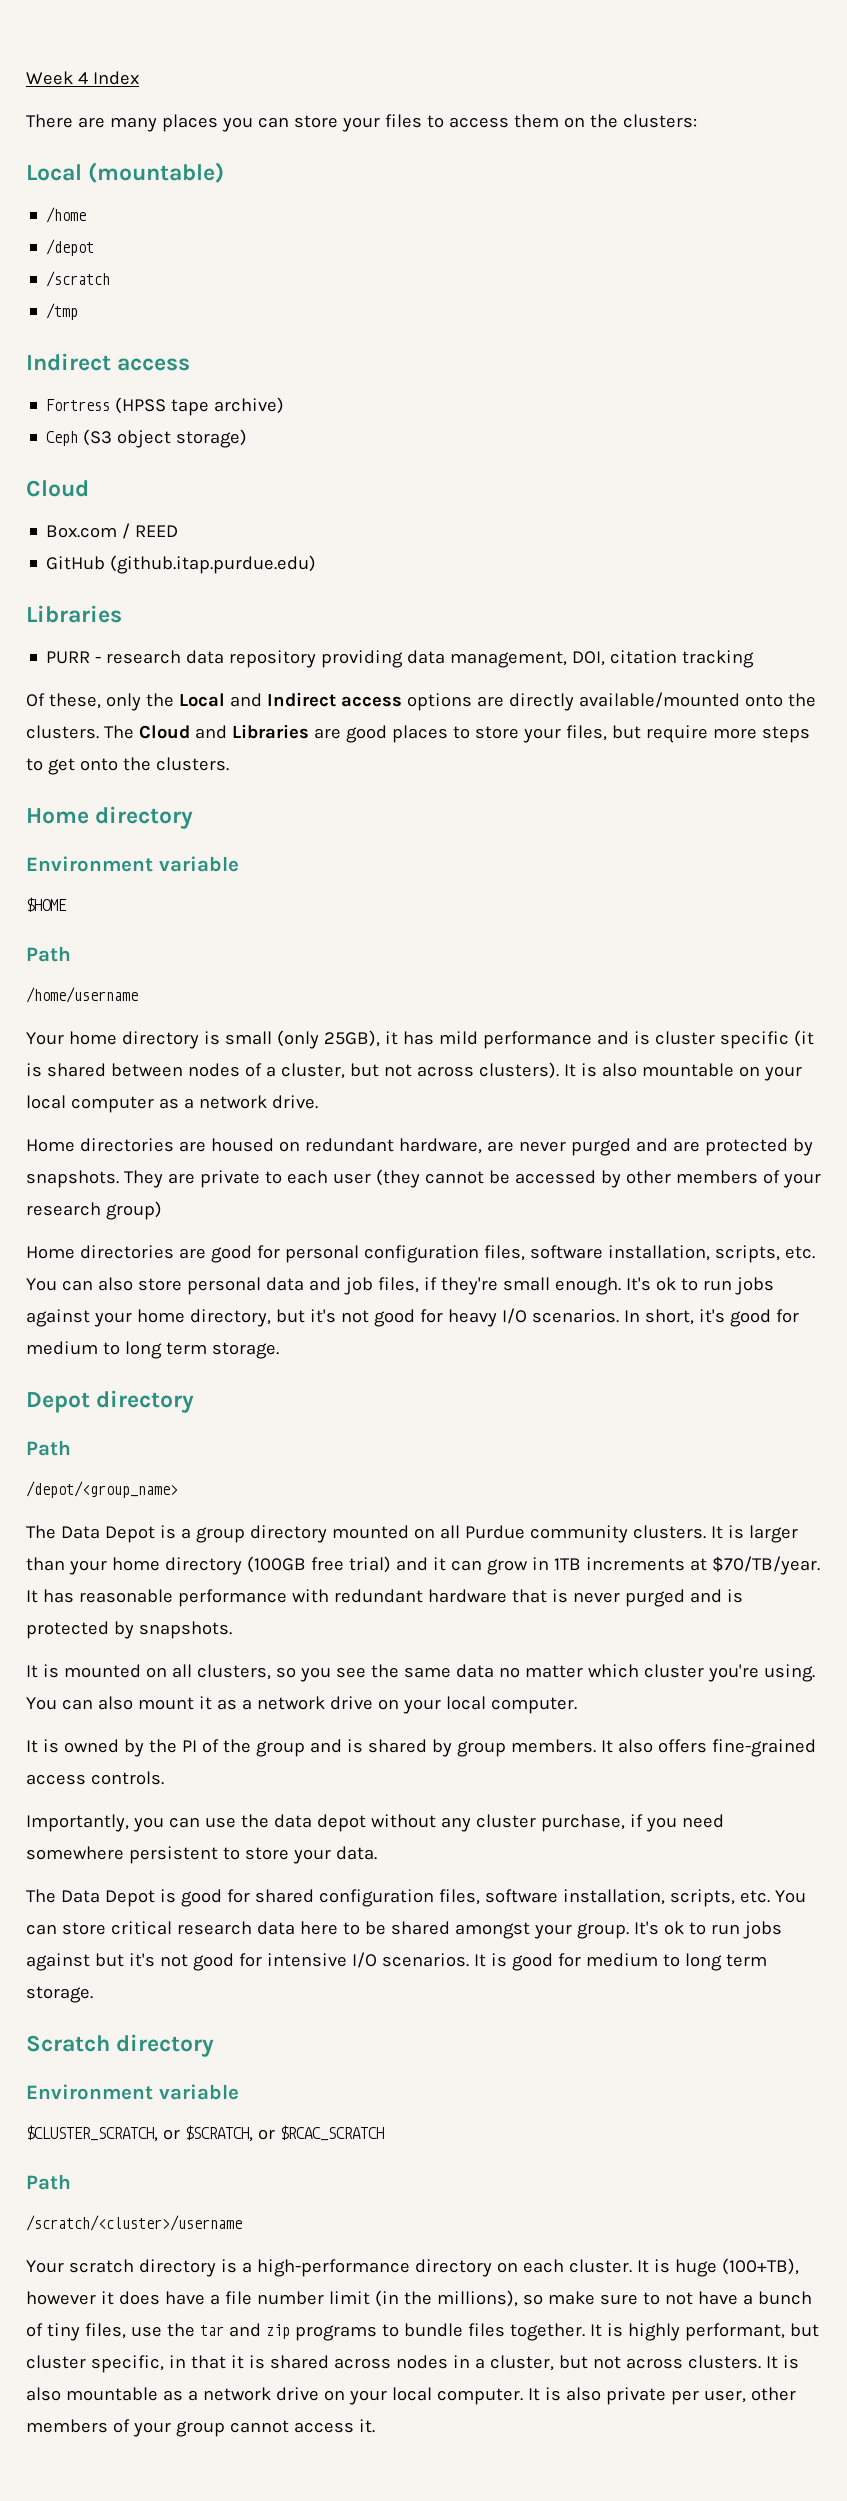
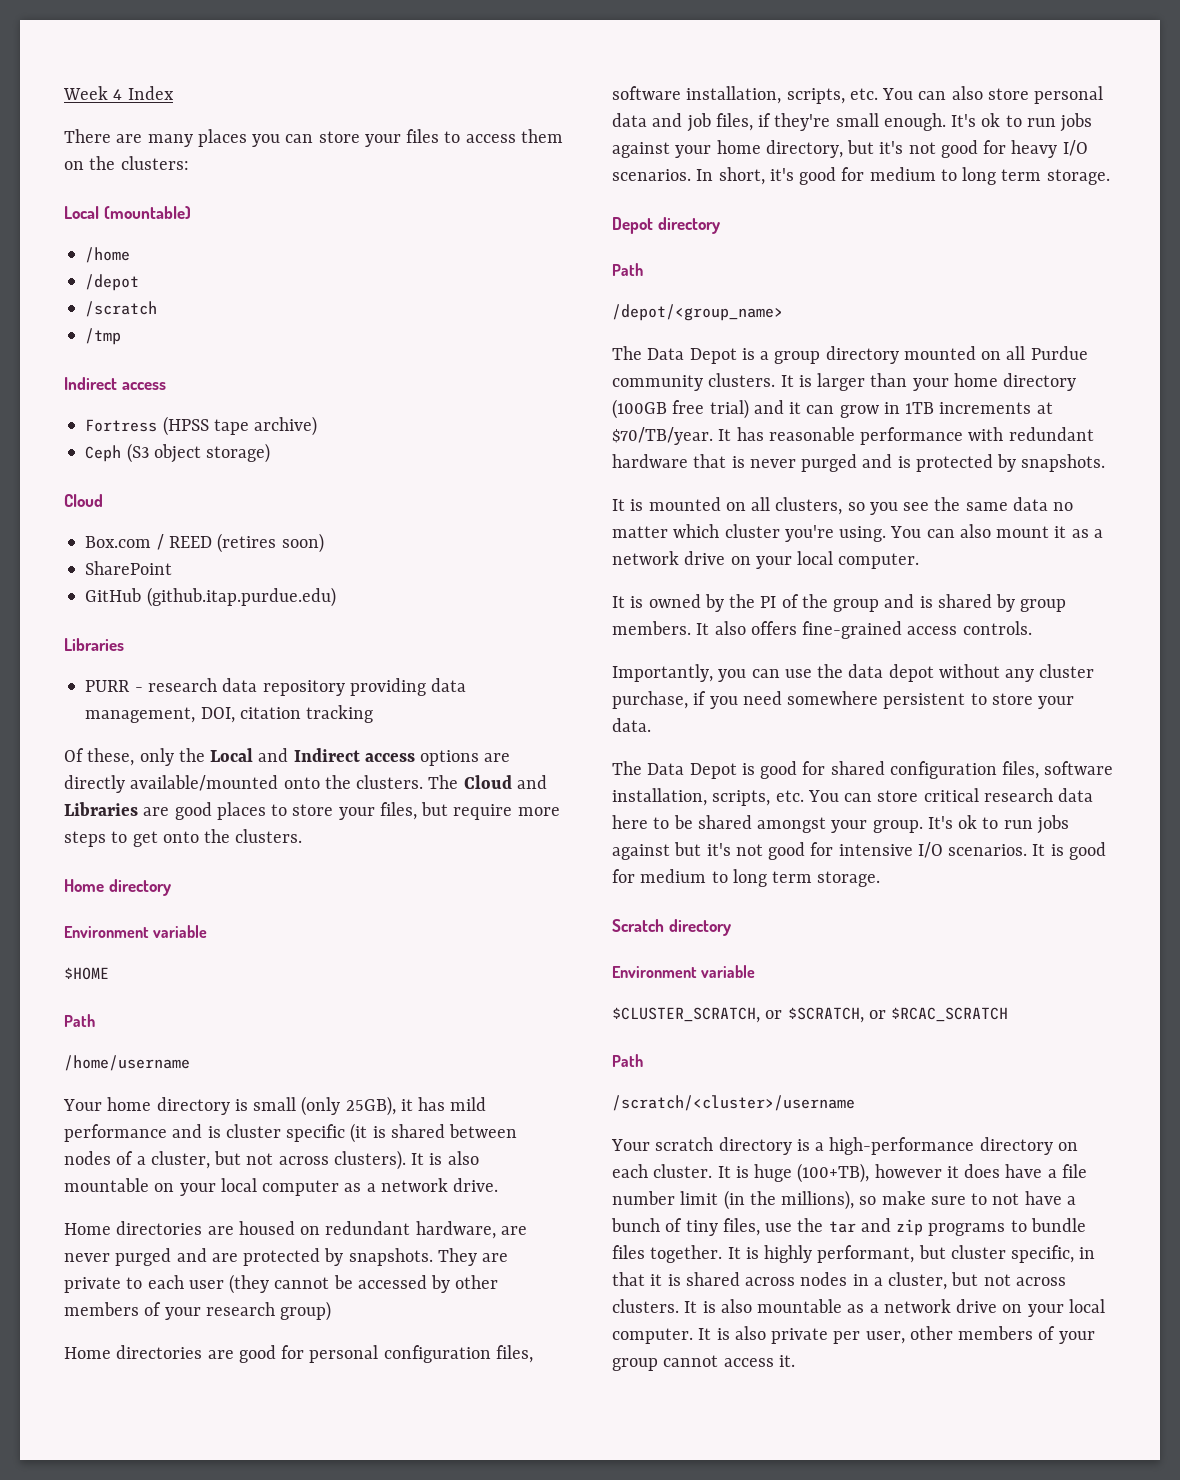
- Box.com / REED
+ Box.com / REED (retires soon)
+ SharePoint

